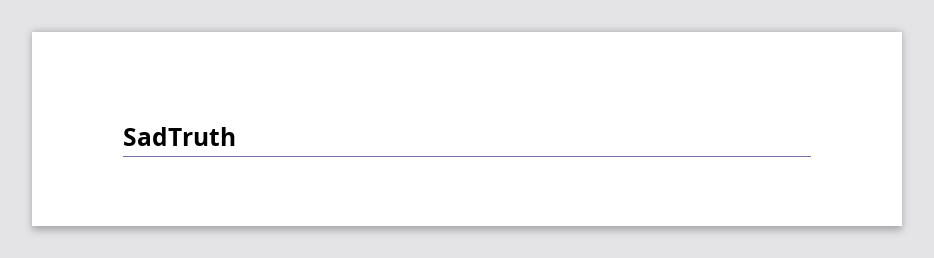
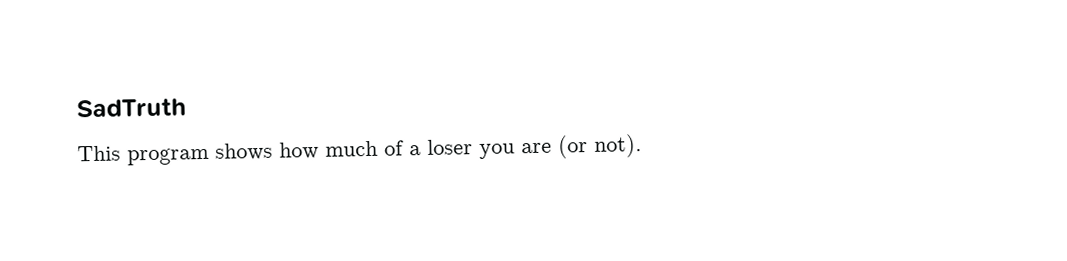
+ This program shows how much of a loser you are (or not).

